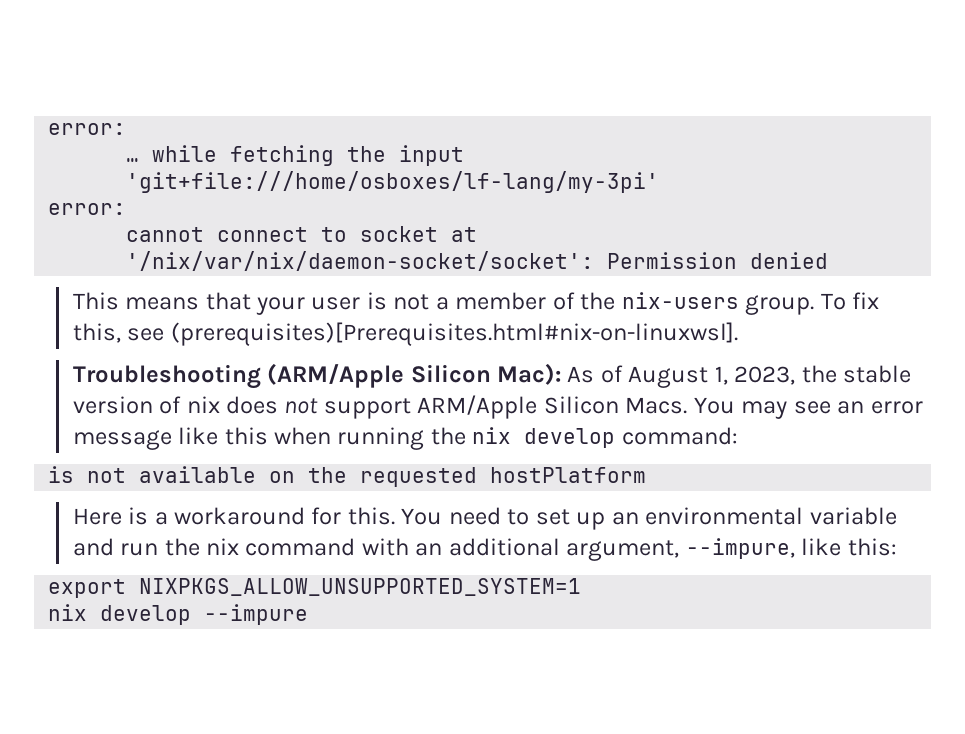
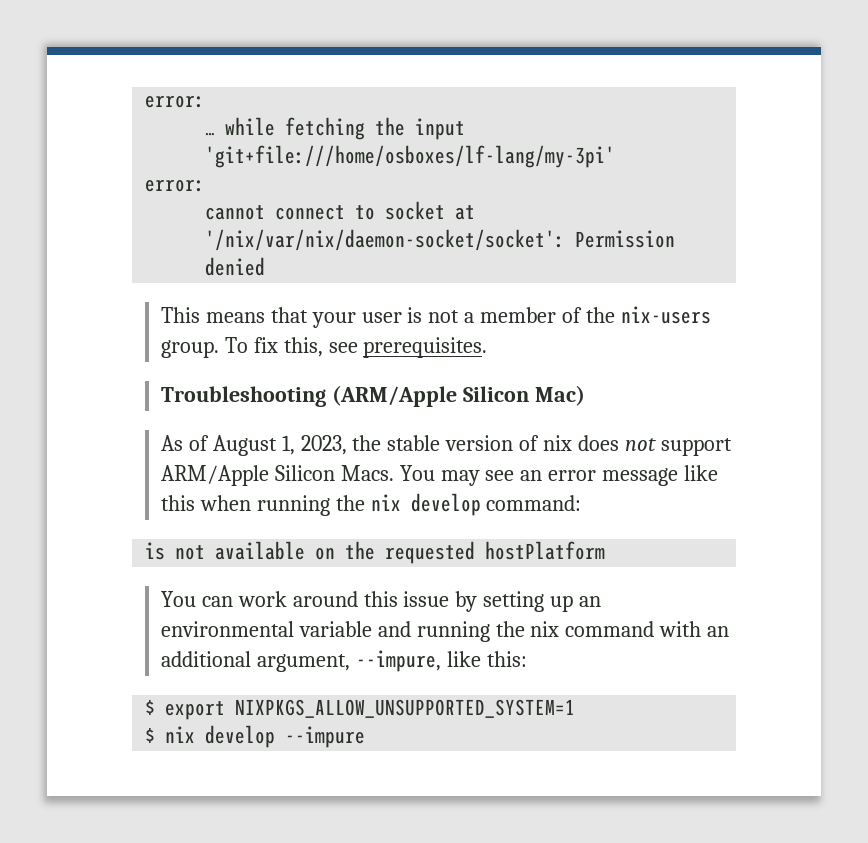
- To fix this, see (prerequisites)[Prerequisites.html#nix-on-linuxwsl].
+ To fix this, see prerequisites.
- Troubleshooting (ARM/Apple Silicon Mac): As of August 1, 2023, the stable version of nix does not support ARM/Apple Silicon Macs.
+ Troubleshooting (ARM/Apple Silicon Mac)
+ As of August 1, 2023, the stable version of nix does not support ARM/Apple Silicon Macs.
- Here is a workaround for this. You need to set up an environmental variable and run the nix command with an additional argument, --impure, like this:
+ You can work around this issue by setting up an environmental variable and running the nix command with an additional argument, --impure, like this:
- export NIXPKGS_ALLOW_UNSUPPORTED_SYSTEM=1
+ $ export NIXPKGS_ALLOW_UNSUPPORTED_SYSTEM=1
- nix develop --impure
+ $ nix develop --impure

